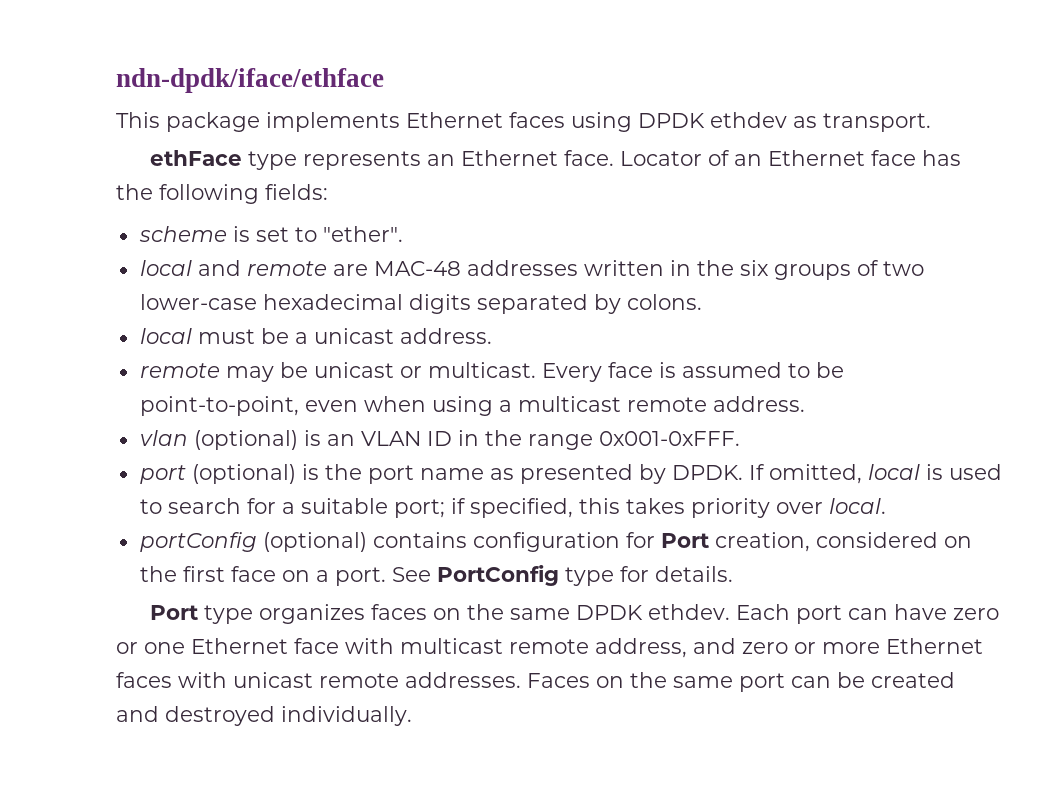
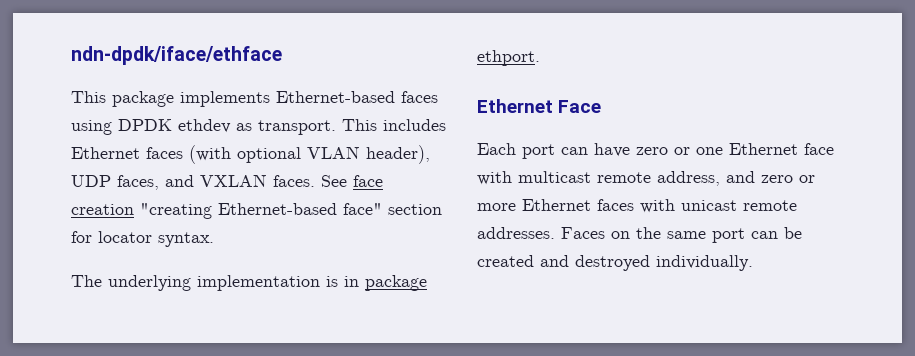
- This package implements Ethernet faces using DPDK ethdev as transport.
- ethFace type represents an Ethernet face. Locator of an Ethernet face has the following fields:
- scheme is set to "ether".
- local and remote are MAC-48 addresses written in the six groups of two lower-case hexadecimal digits separated by colons.
- local must be a unicast address.
- remote may be unicast or multicast. Every face is assumed to be point-to-point, even when using a multicast remote address.
- vlan (optional) is an VLAN ID in the range 0x001-0xFFF.
- port (optional) is the port name as presented by DPDK. If omitted, local is used to search for a suitable port; if specified, this takes priority over local.
- portConfig (optional) contains configuration for Port creation, considered on the first face on a port. See PortConfig type for details.
- Port type organizes faces on the same DPDK ethdev. Each port can have zero or one Ethernet face with multicast remote address, and zero or more Ethernet faces with unicast remote addresses.
+ This package implements Ethernet-based faces using DPDK ethdev as transport. This includes Ethernet faces (with optional VLAN header), UDP faces, and VXLAN faces. See face creation "creating Ethernet-based face" section for locator syntax.
+ The underlying implementation is in package ethport.
+ Ethernet Face
+ Each port can have zero or one Ethernet face with multicast remote address, and zero or more Ethernet faces with unicast remote addresses.

